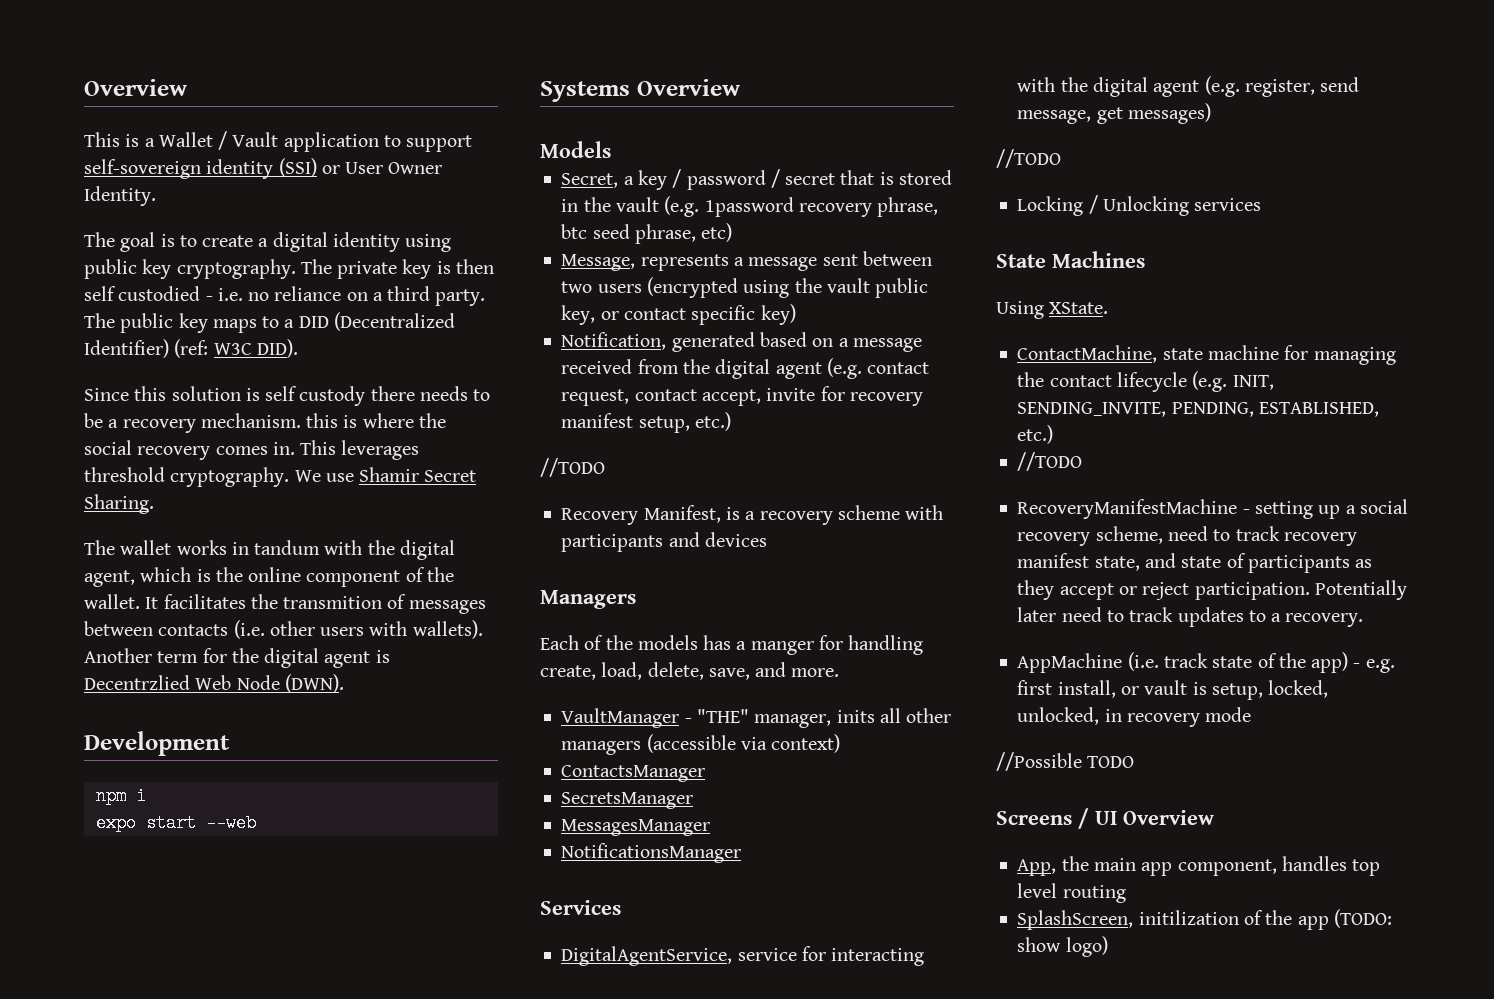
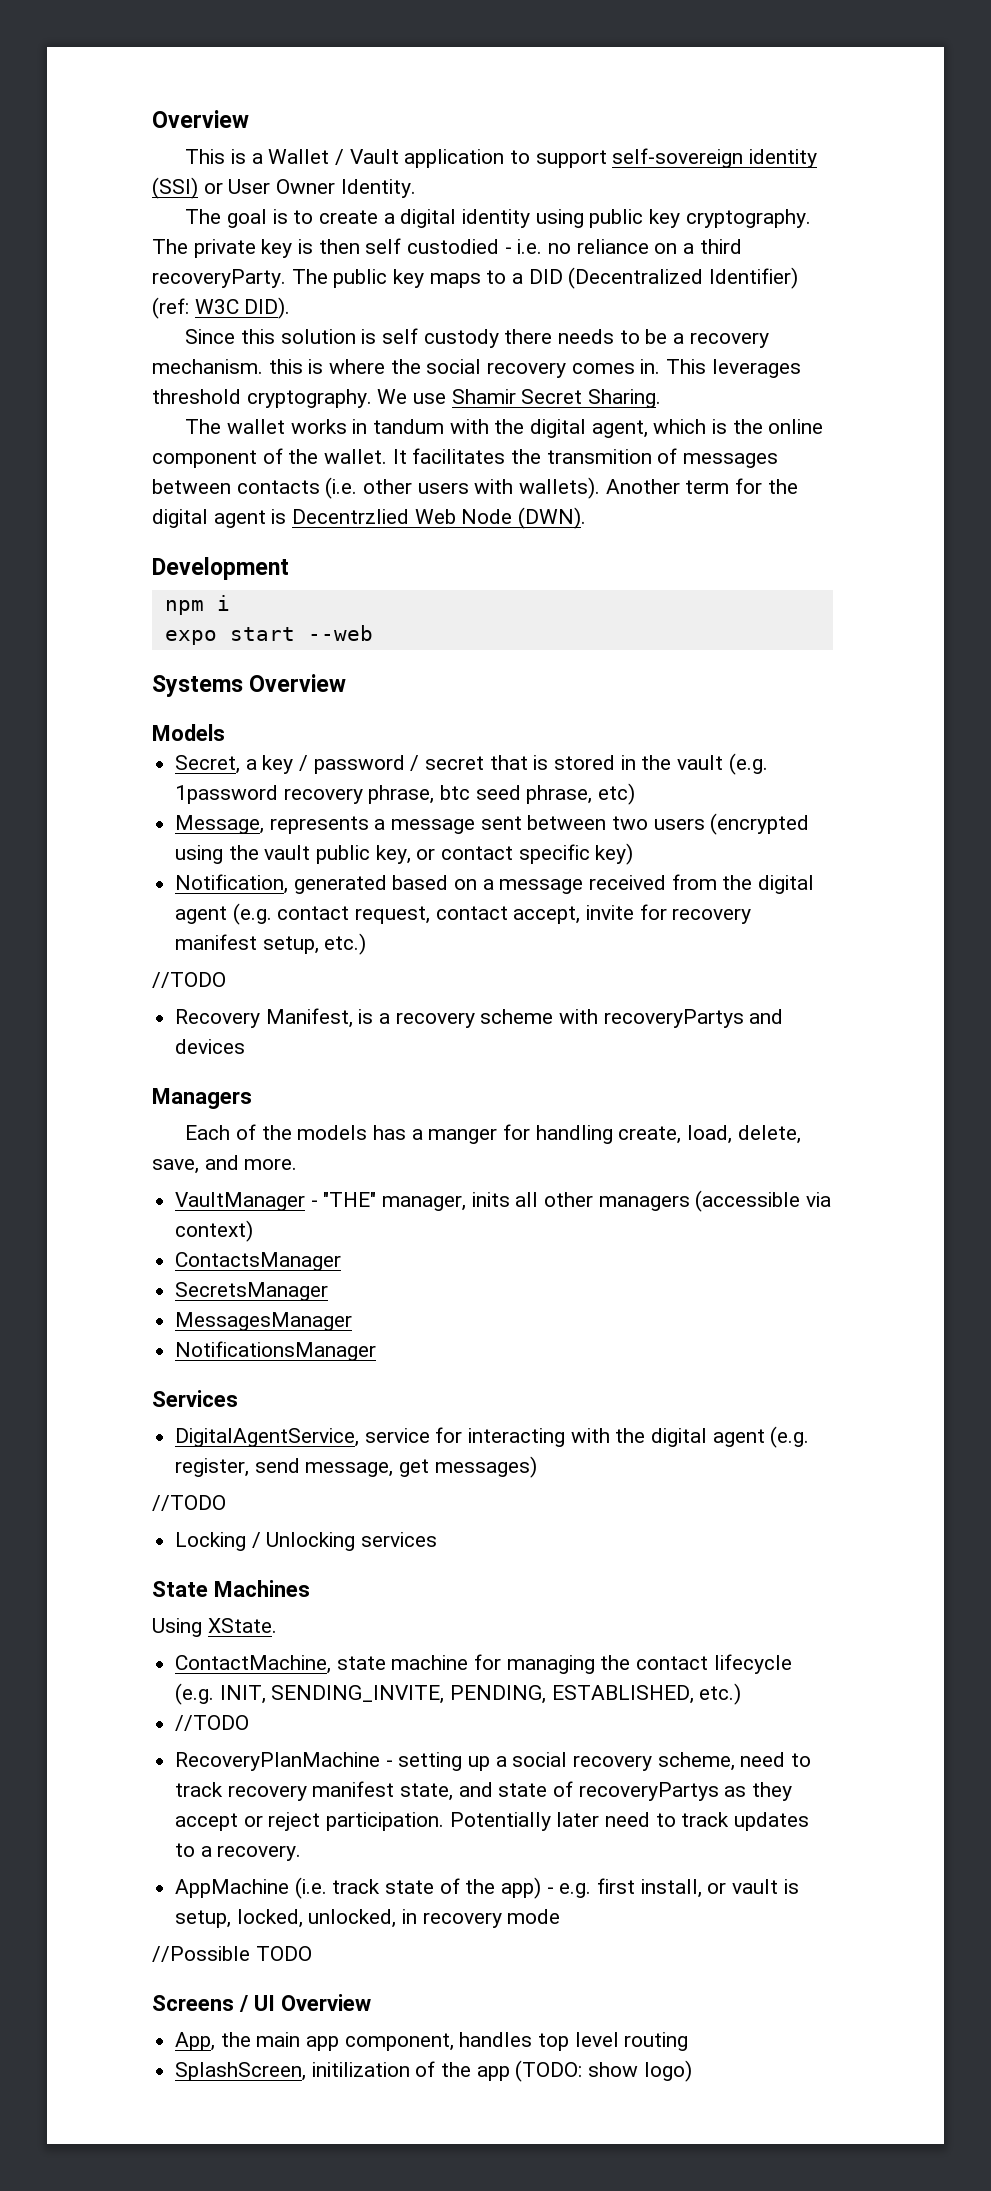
- The private key is then self custodied - i.e. no reliance on a third party.
+ The private key is then self custodied - i.e. no reliance on a third recoveryParty.
- Recovery Manifest, is a recovery scheme with participants and devices
+ Recovery Manifest, is a recovery scheme with recoveryPartys and devices
- RecoveryManifestMachine - setting up a social recovery scheme, need to track recovery manifest state, and state of participants as they accept or reject participation.
+ RecoveryPlanMachine - setting up a social recovery scheme, need to track recovery manifest state, and state of recoveryPartys as they accept or reject participation.

